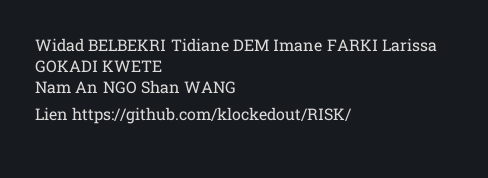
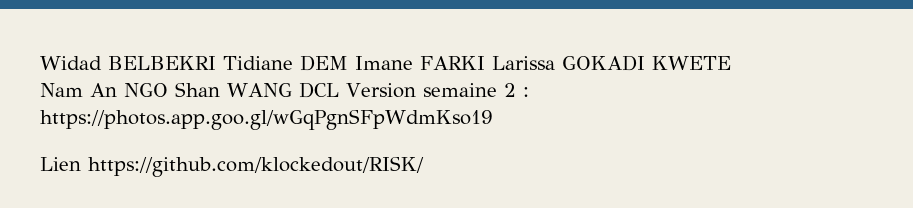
- Nam An NGO Shan WANG
+ Nam An NGO Shan WANG DCL Version semaine 2 : https://photos.app.goo.gl/wGqPgnSFpWdmKso19

